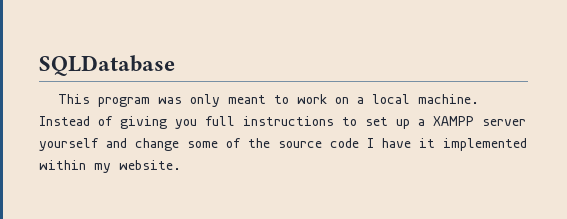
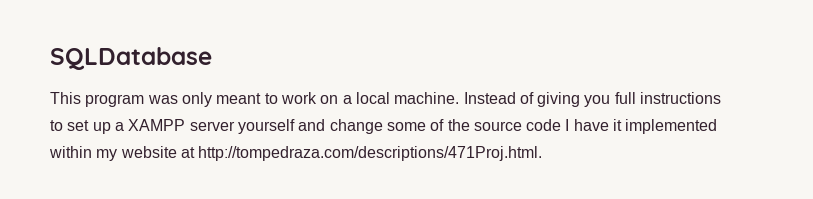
- Instead of giving you full instructions to set up a XAMPP server yourself and change some of the source code I have it implemented within my website.
+ Instead of giving you full instructions to set up a XAMPP server yourself and change some of the source code I have it implemented within my website at http://tompedraza.com/descriptions/471Proj.html.

